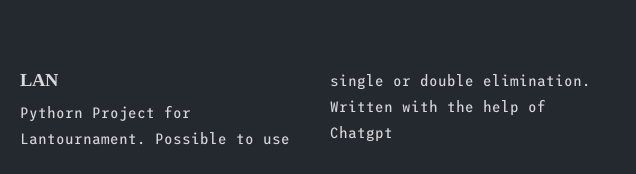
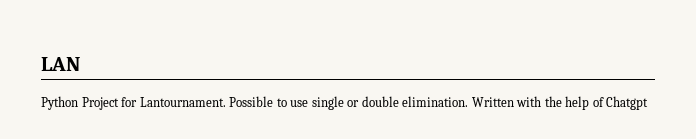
- Pythorn Project for Lantournament.
+ Python Project for Lantournament.

